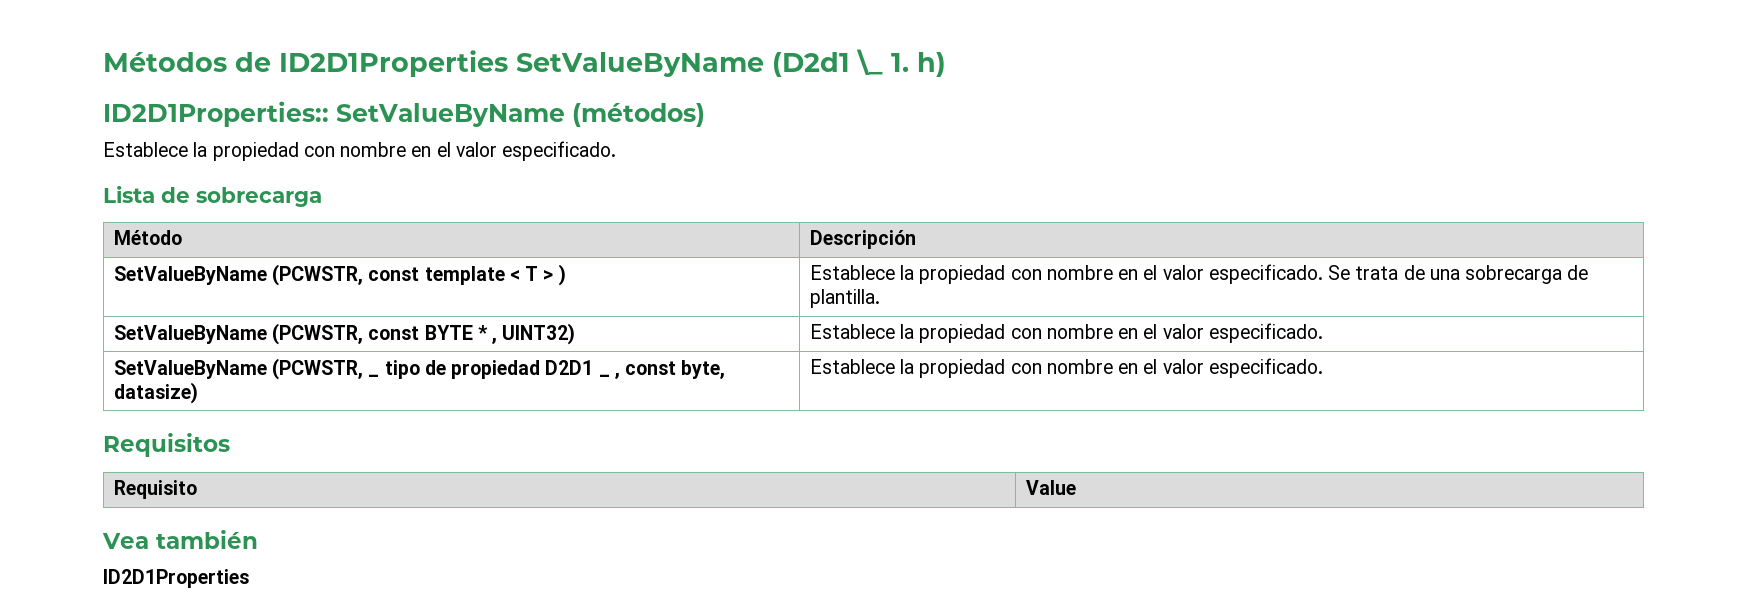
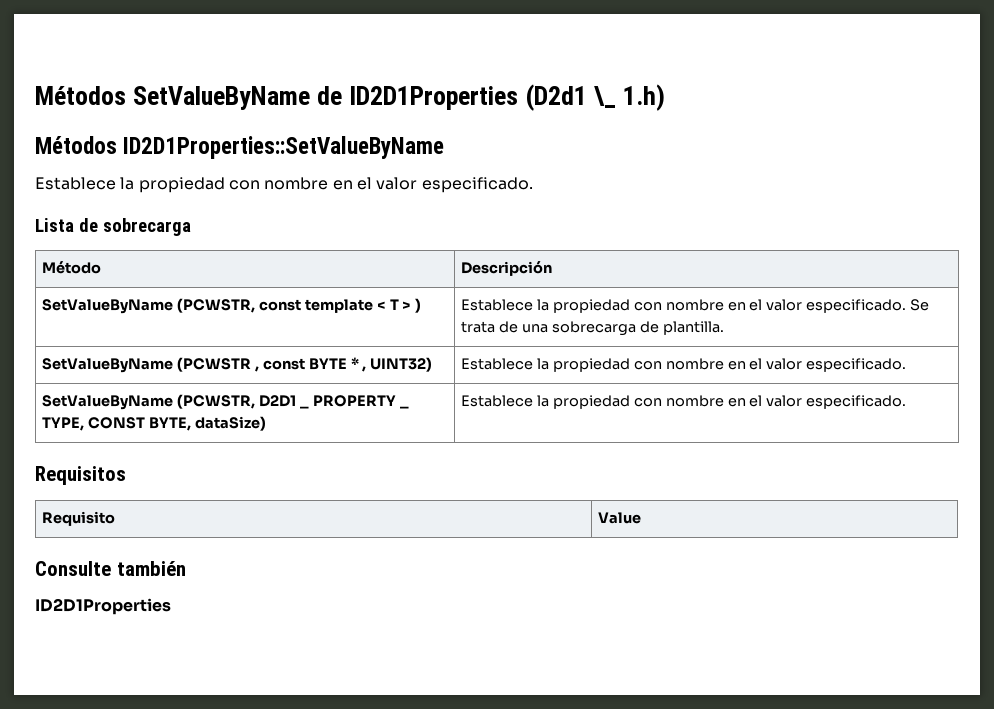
- Métodos de ID2D1Properties SetValueByName (D2d1 \_ 1. h)
- ID2D1Properties:: SetValueByName (métodos)
+ Métodos SetValueByName de ID2D1Properties (D2d1 \_ 1.h)
+ Métodos ID2D1Properties::SetValueByName
- SetValueByName (PCWSTR, const BYTE * , UINT32) | Establece la propiedad con nombre en el valor especificado.
+ SetValueByName (PCWSTR , const BYTE * , UINT32) | Establece la propiedad con nombre en el valor especificado.
- SetValueByName (PCWSTR, _ tipo de propiedad D2D1 _ , const byte, datasize) | Establece la propiedad con nombre en el valor especificado.
+ SetValueByName (PCWSTR, D2D1 _ PROPERTY _ TYPE, CONST BYTE, dataSize) | Establece la propiedad con nombre en el valor especificado.
- Vea también
+ Consulte también

